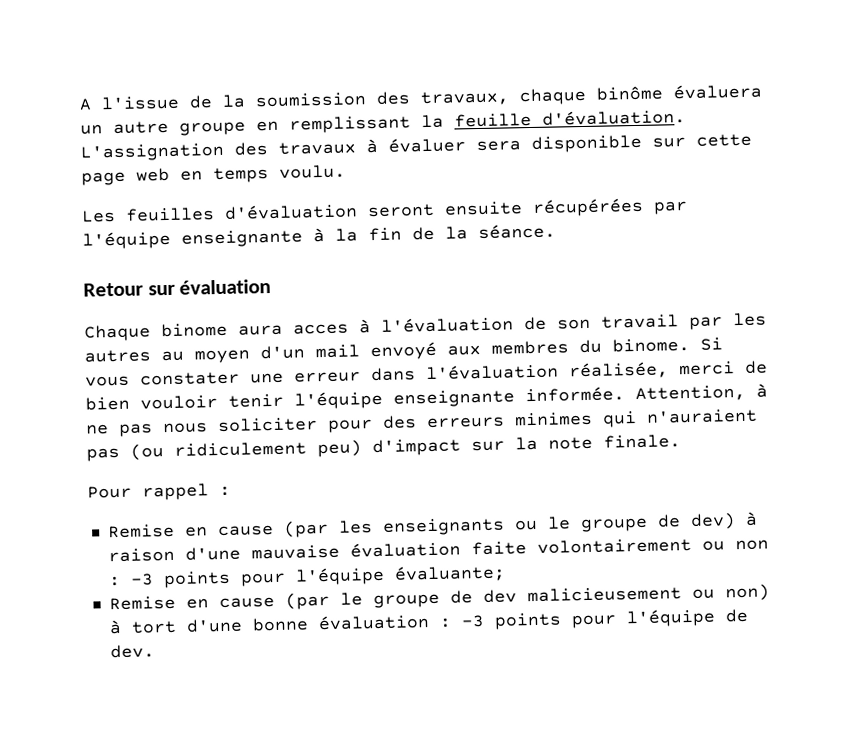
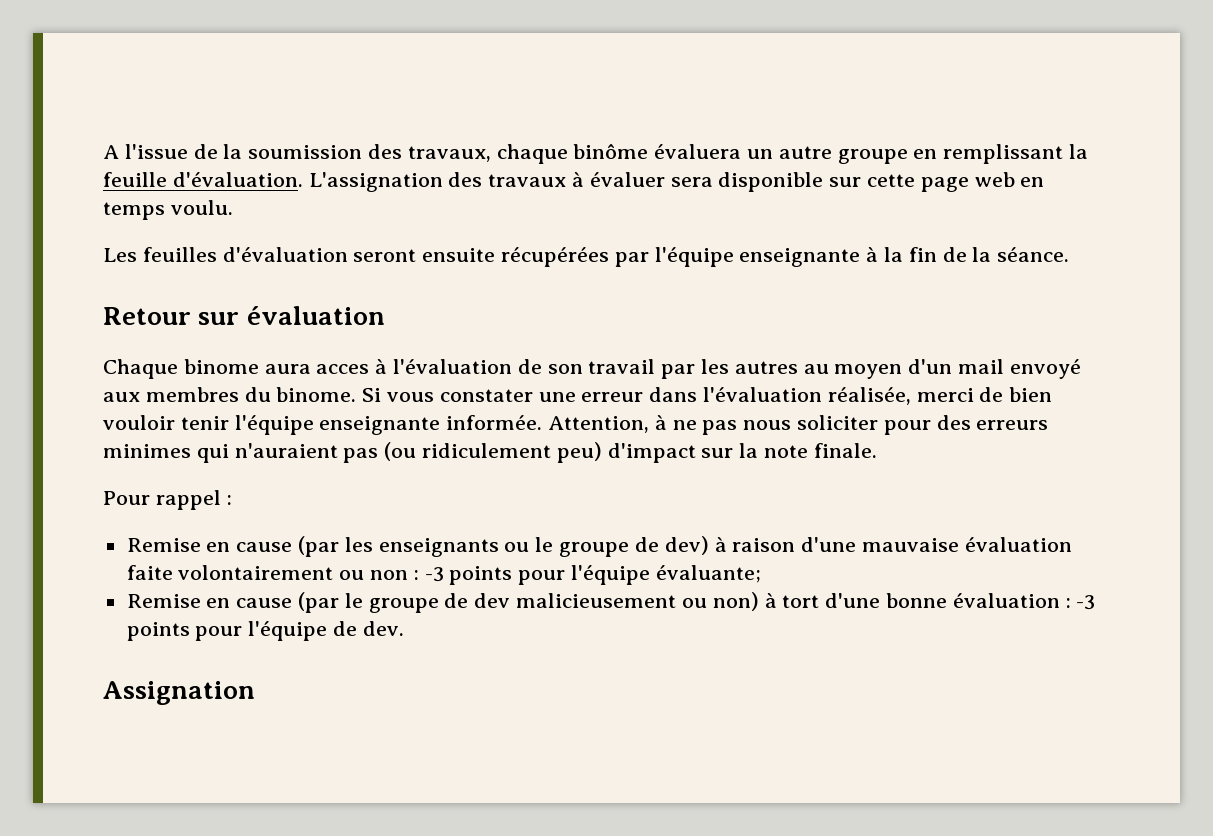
+ Assignation

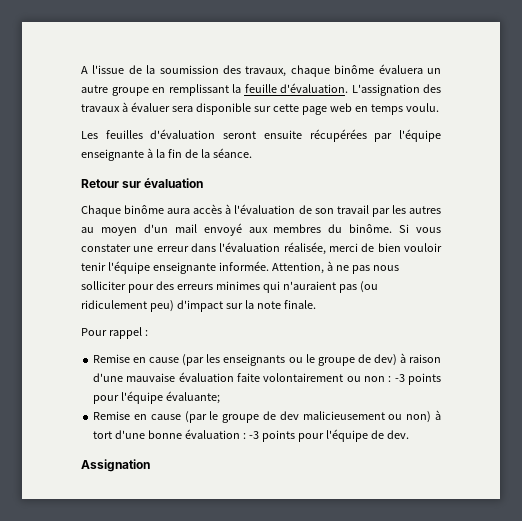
- Chaque binome aura acces à l'évaluation de son travail par les autres au moyen d'un mail envoyé aux membres du binome.
+ Chaque binôme aura accès à l'évaluation de son travail par les autres au moyen d'un mail envoyé aux membres du binôme.
- Attention, à ne pas nous soliciter pour des erreurs minimes qui n'auraient pas (ou ridiculement peu) d'impact sur la note finale.
+ Attention, à ne pas nous solliciter pour des erreurs minimes qui n'auraient pas (ou ridiculement peu) d'impact sur la note finale.

